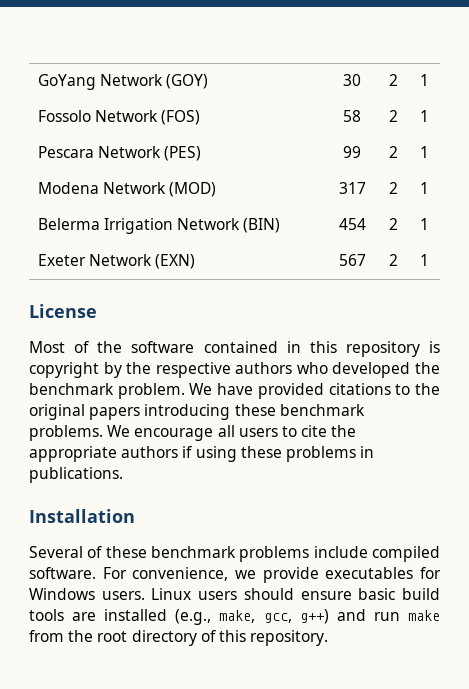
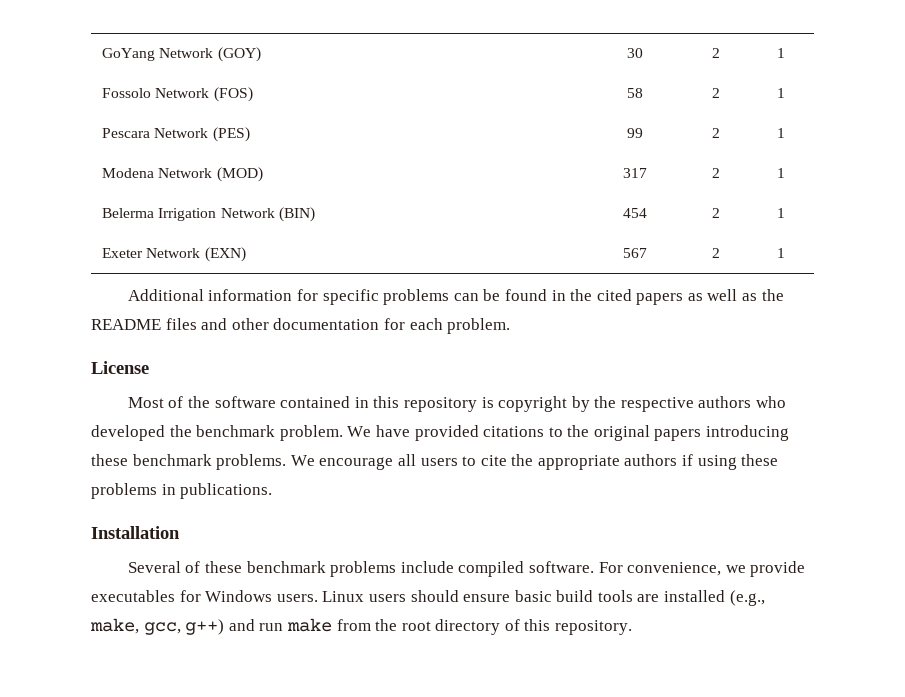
+ Additional information for specific problems can be found in the cited papers as well as the README files and other documentation for each problem.

